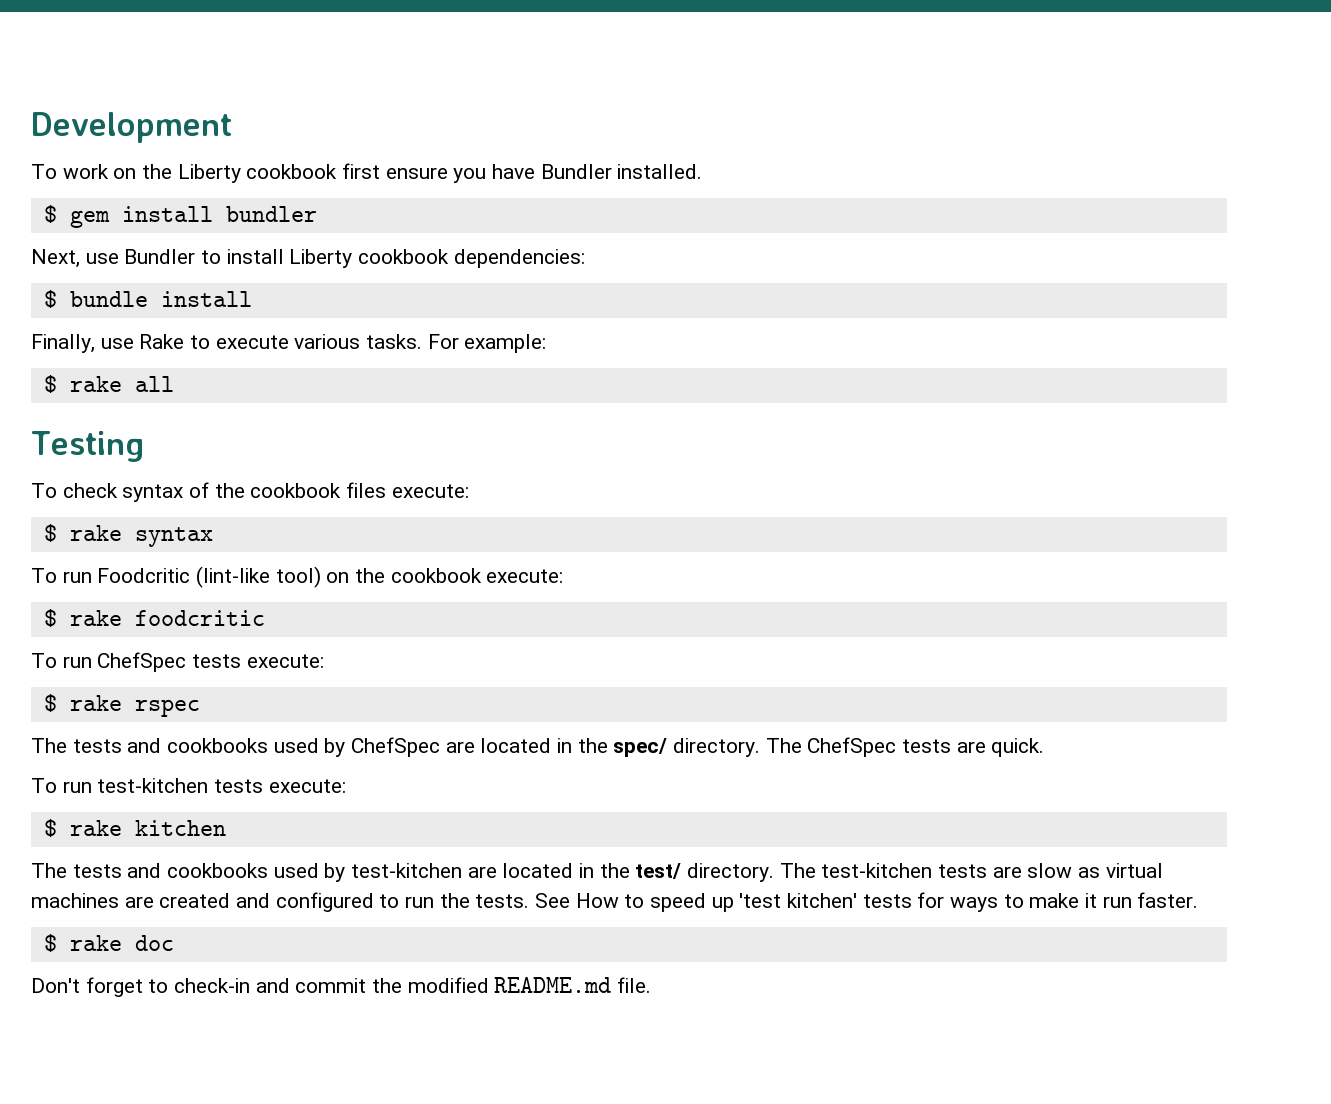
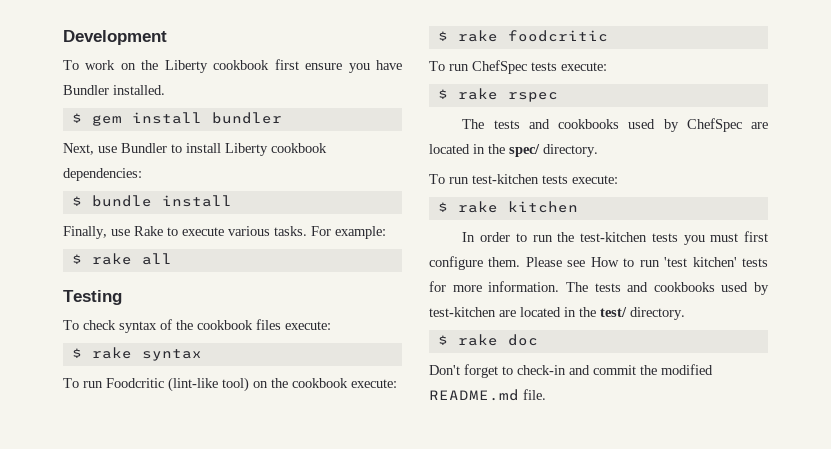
- The ChefSpec tests are quick.
+ In order to run the test-kitchen tests you must first configure them. Please see How to run 'test kitchen' tests for more information.
- The test-kitchen tests are slow as virtual machines are created and configured to run the tests. See How to speed up 'test kitchen' tests for ways to make it run faster.

